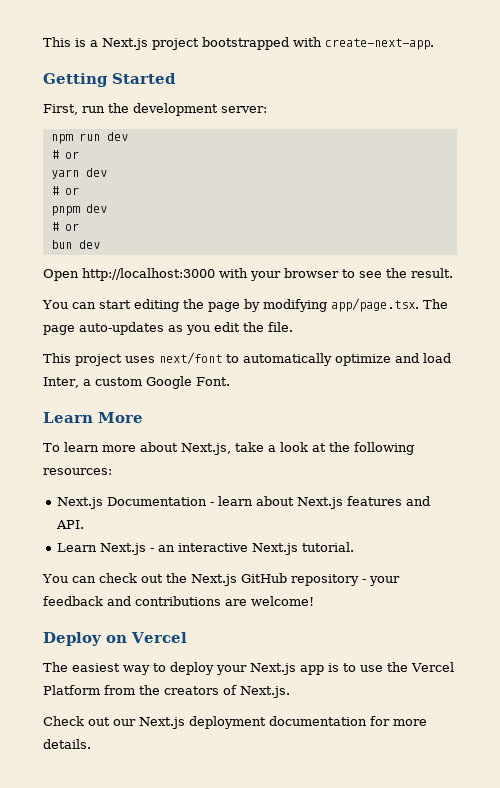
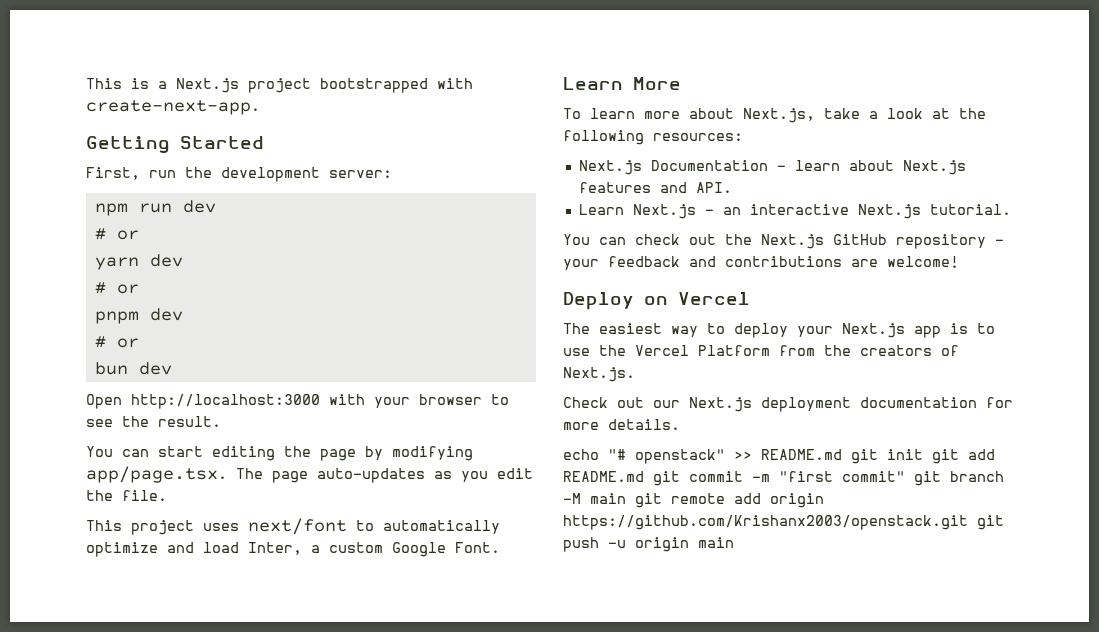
+ echo "# openstack" >> README.md git init git add README.md git commit -m "first commit" git branch -M main git remote add origin https://github.com/Krishanx2003/openstack.git git push -u origin main

